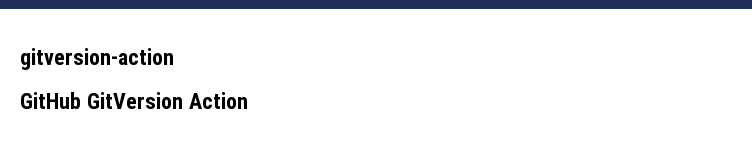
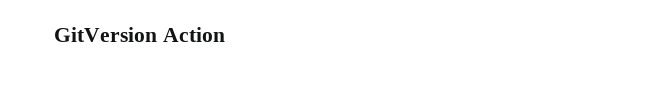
- gitversion-action
- GitHub GitVersion Action
+ GitVersion Action

